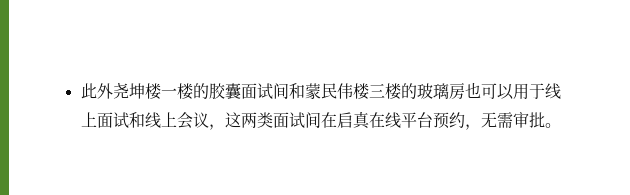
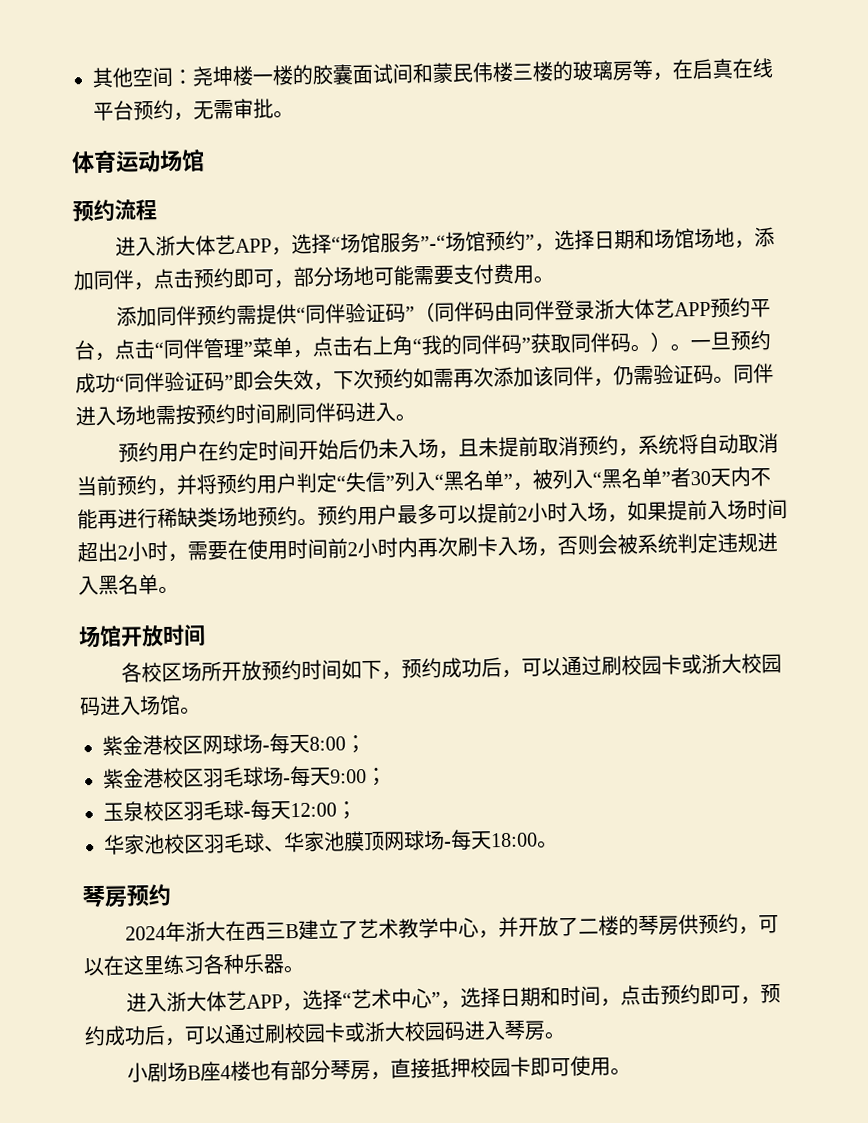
- 此外尧坤楼一楼的胶囊面试间和蒙民伟楼三楼的玻璃房也可以用于线上面试和线上会议，这两类面试间在启真在线平台预约，无需审批。
+ 其他空间：尧坤楼一楼的胶囊面试间和蒙民伟楼三楼的玻璃房等，在启真在线平台预约，无需审批。
+ 体育运动场馆
+ 预约流程
+ 进入浙大体艺APP，选择“场馆服务”-“场馆预约”，选择日期和场馆场地，添加同伴，点击预约即可，部分场地可能需要支付费用。
+ 添加同伴预约需提供“同伴验证码”（同伴码由同伴登录浙大体艺APP预约平台，点击“同伴管理”菜单，点击右上角“我的同伴码”获取同伴码。）。一旦预约成功“同伴验证码”即会失效，下次预约如需再次添加该同伴，仍需验证码。同伴进入场地需按预约时间刷同伴码进入。
+ 预约用户在约定时间开始后仍未入场，且未提前取消预约，系统将自动取消当前预约，并将预约用户判定“失信”列入“黑名单”，被列入“黑名单”者30天内不能再进行稀缺类场地预约。预约用户最多可以提前2小时入场，如果提前入场时间超出2小时，需要在使用时间前2小时内再次刷卡入场，否则会被系统判定违规进入黑名单。
+ 场馆开放时间
+ 各校区场所开放预约时间如下，预约成功后，可以通过刷校园卡或浙大校园码进入场馆。
+ 紫金港校区网球场-每天8:00；
+ 紫金港校区羽毛球场-每天9:00；
+ 玉泉校区羽毛球-每天12:00；
+ 华家池校区羽毛球、华家池膜顶网球场-每天18:00。
+ 琴房预约
+ 2024年浙大在西三B建立了艺术教学中心，并开放了二楼的琴房供预约，可以在这里练习各种乐器。
+ 进入浙大体艺APP，选择“艺术中心”，选择日期和时间，点击预约即可，预约成功后，可以通过刷校园卡或浙大校园码进入琴房。
+ 小剧场B座4楼也有部分琴房，直接抵押校园卡即可使用。

